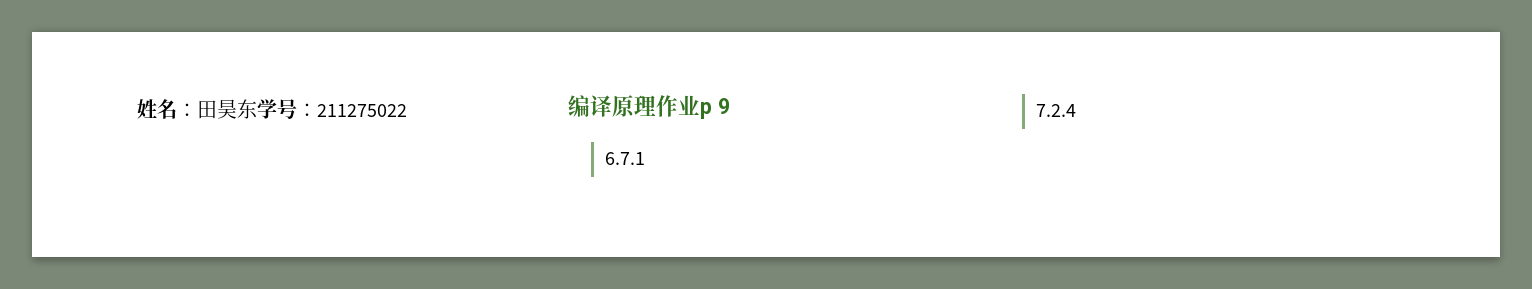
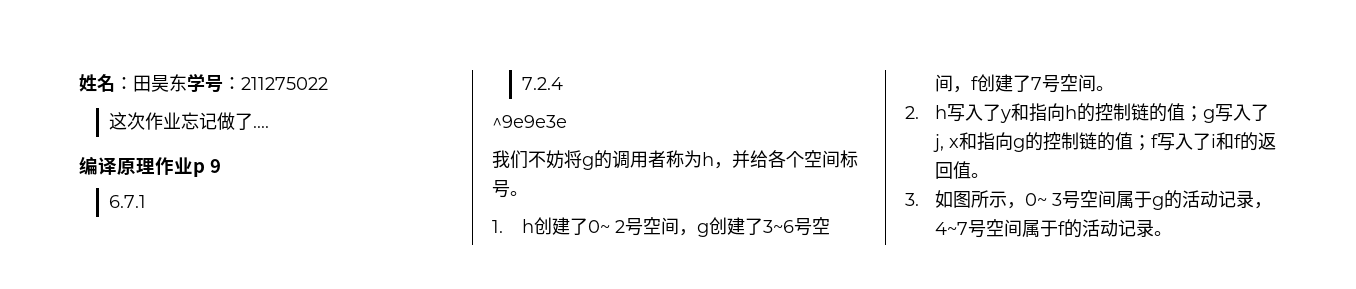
+ 这次作业忘记做了....
+ ^9e9e3e
+ 我们不妨将g的调用者称为h，并给各个空间标号。
+ 1. h创建了0~ 2号空间，g创建了3~6号空间，f创建了7号空间。
+ 2. h写入了y和指向h的控制链的值；g写入了j, x和指向g的控制链的值；f写入了i和f的返回值。
+ 3.如图所示，0~ 3号空间属于g的活动记录，4~7号空间属于f的活动记录。

